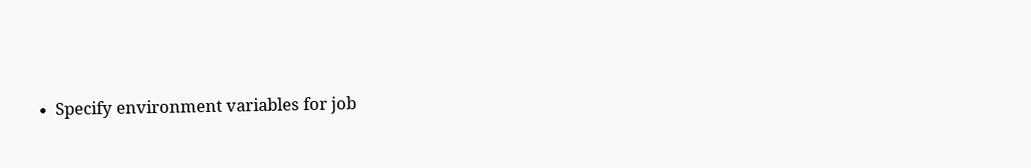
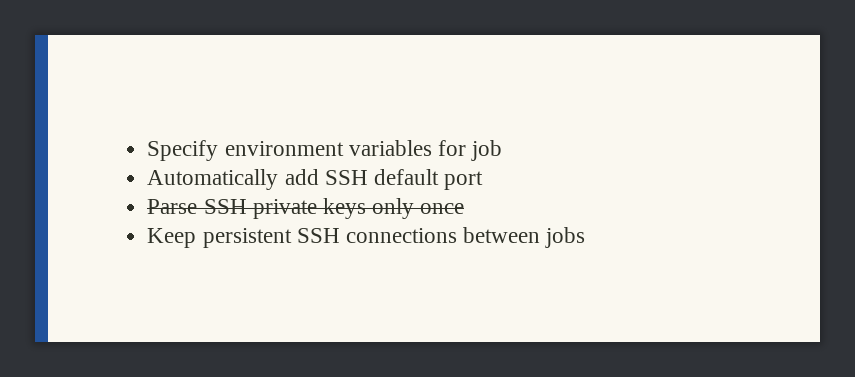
+ Automatically add SSH default port
+ Parse SSH private keys only once
+ Keep persistent SSH connections between jobs

